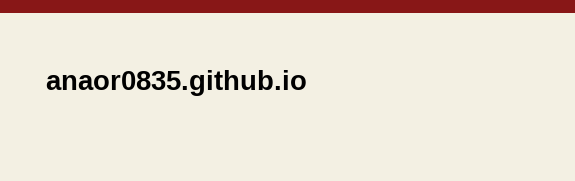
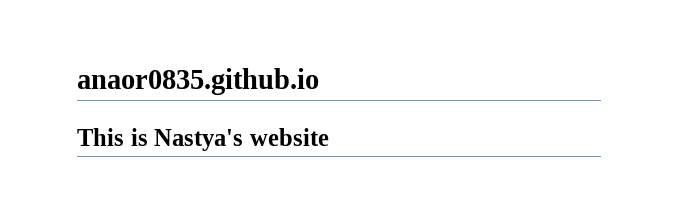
+ This is Nastya's website

